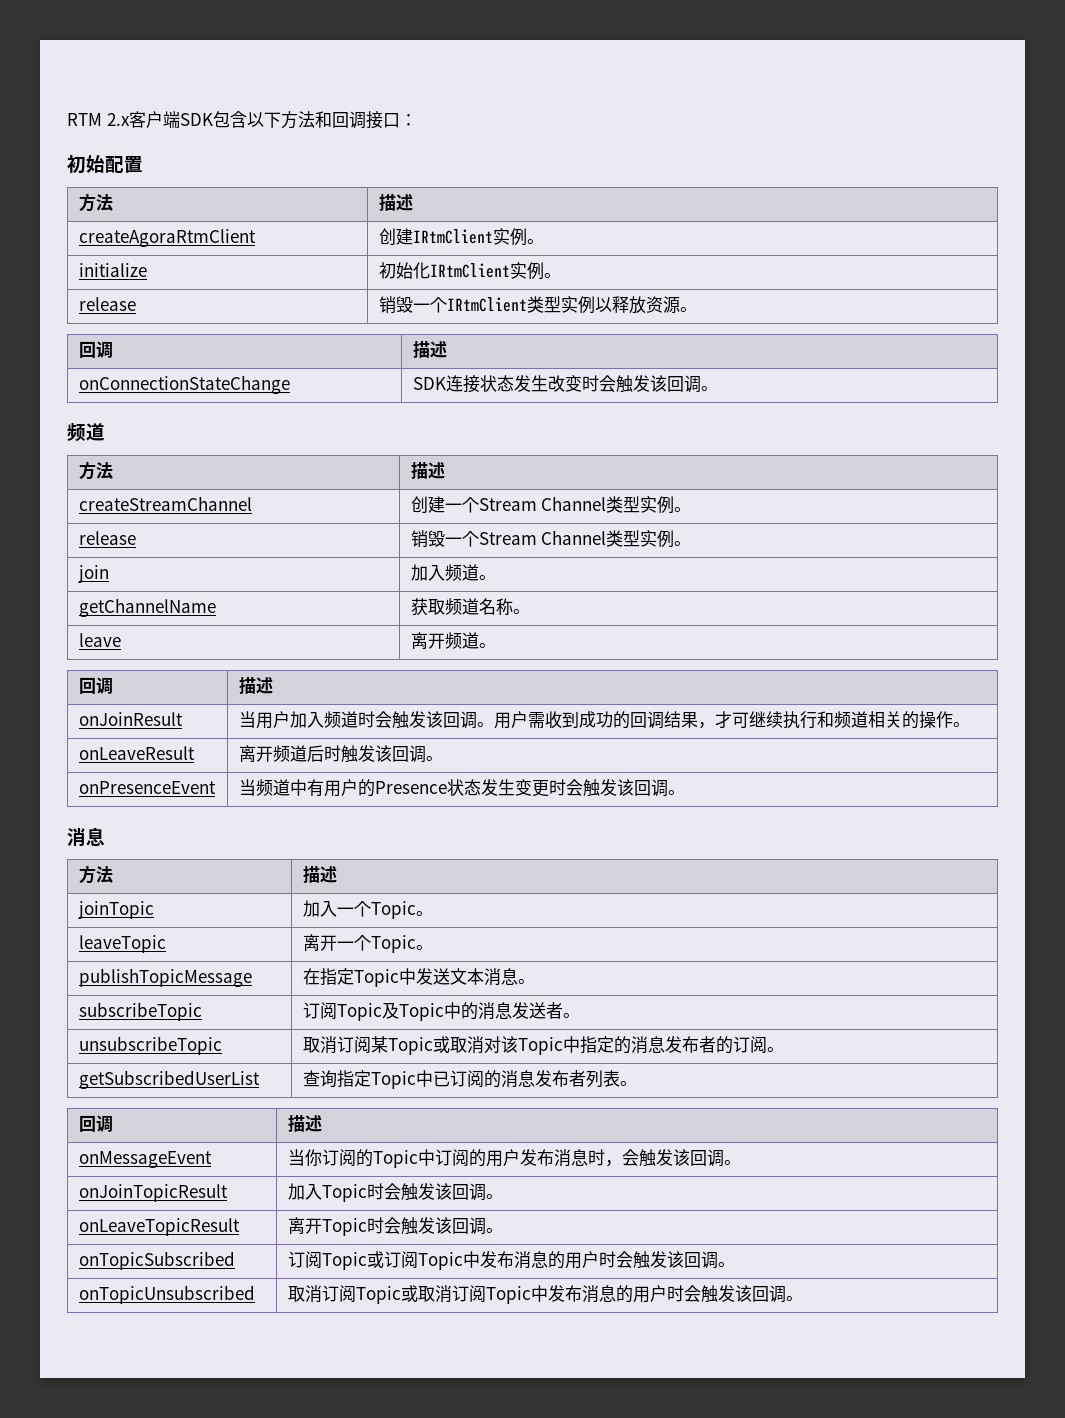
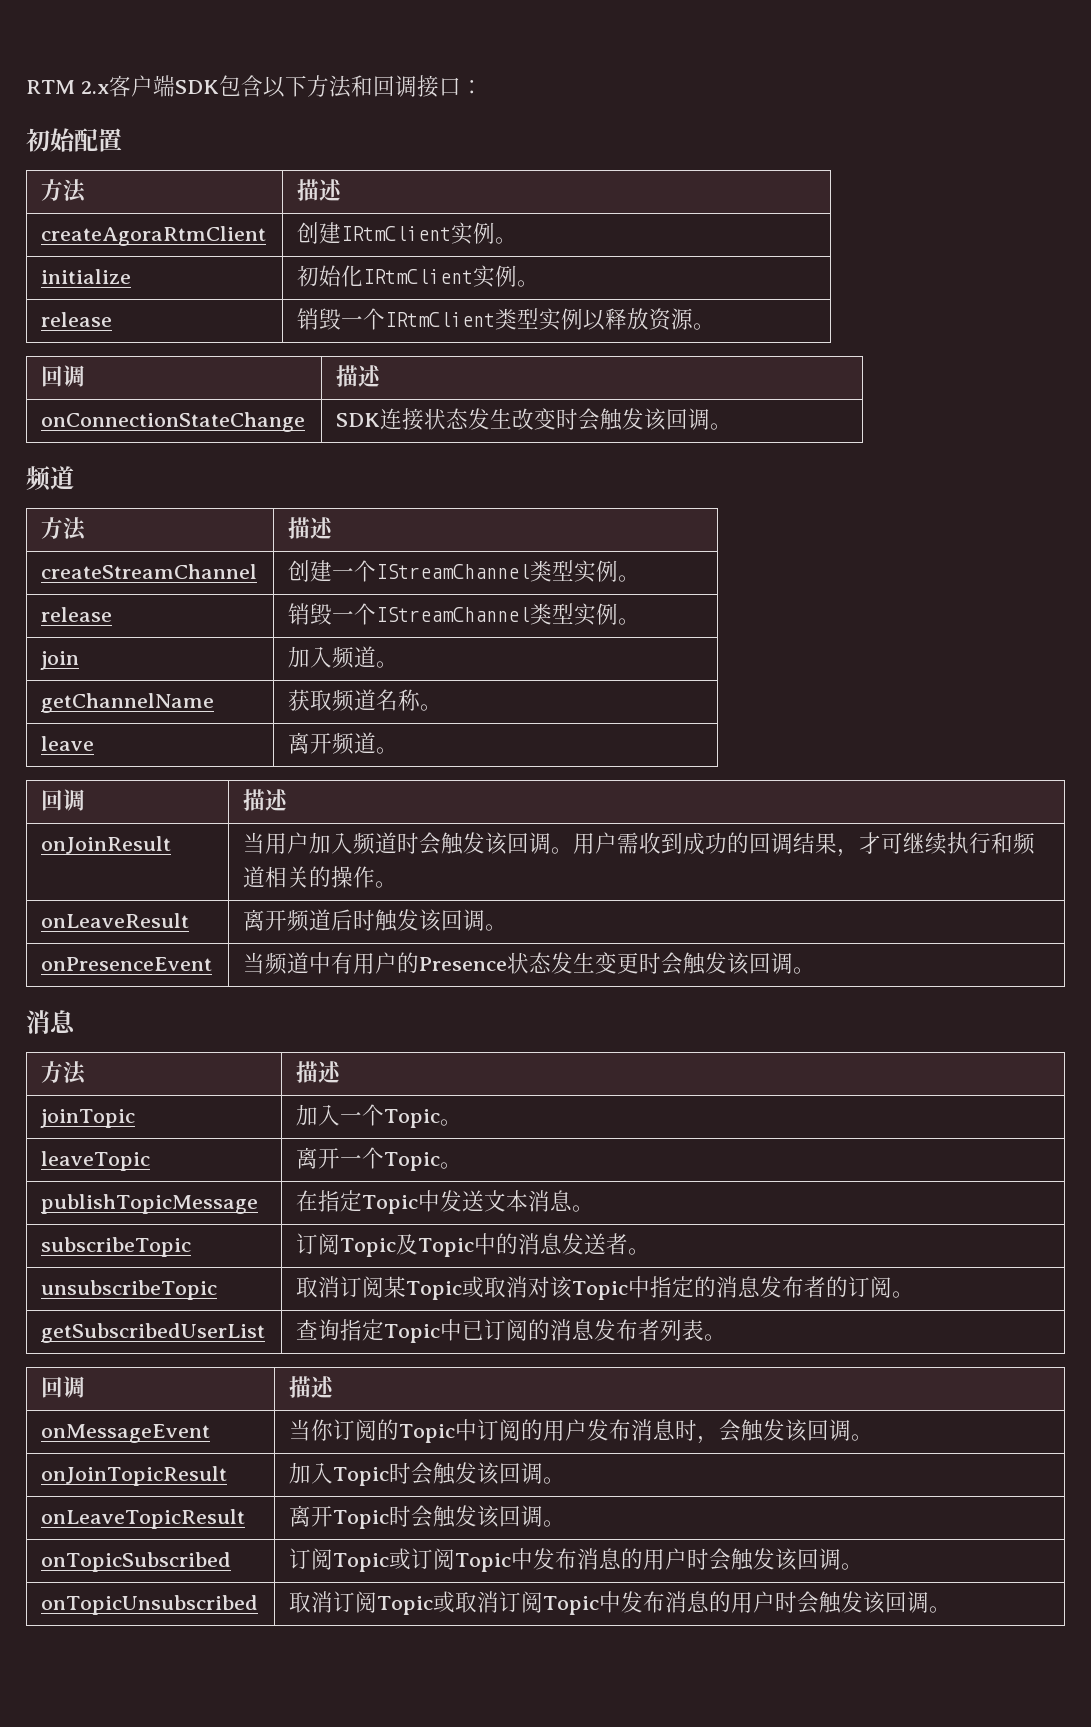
- createStreamChannel | 创建一个Stream Channel类型实例。
+ createStreamChannel | 创建一个IStreamChannel类型实例。
- release | 销毁一个Stream Channel类型实例。
+ release | 销毁一个IStreamChannel类型实例。

